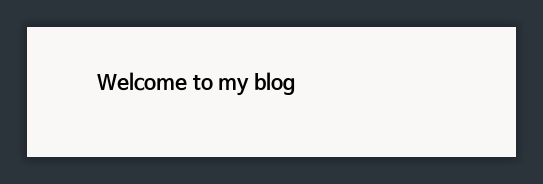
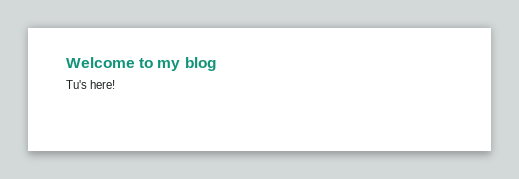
+ Tu's here!

